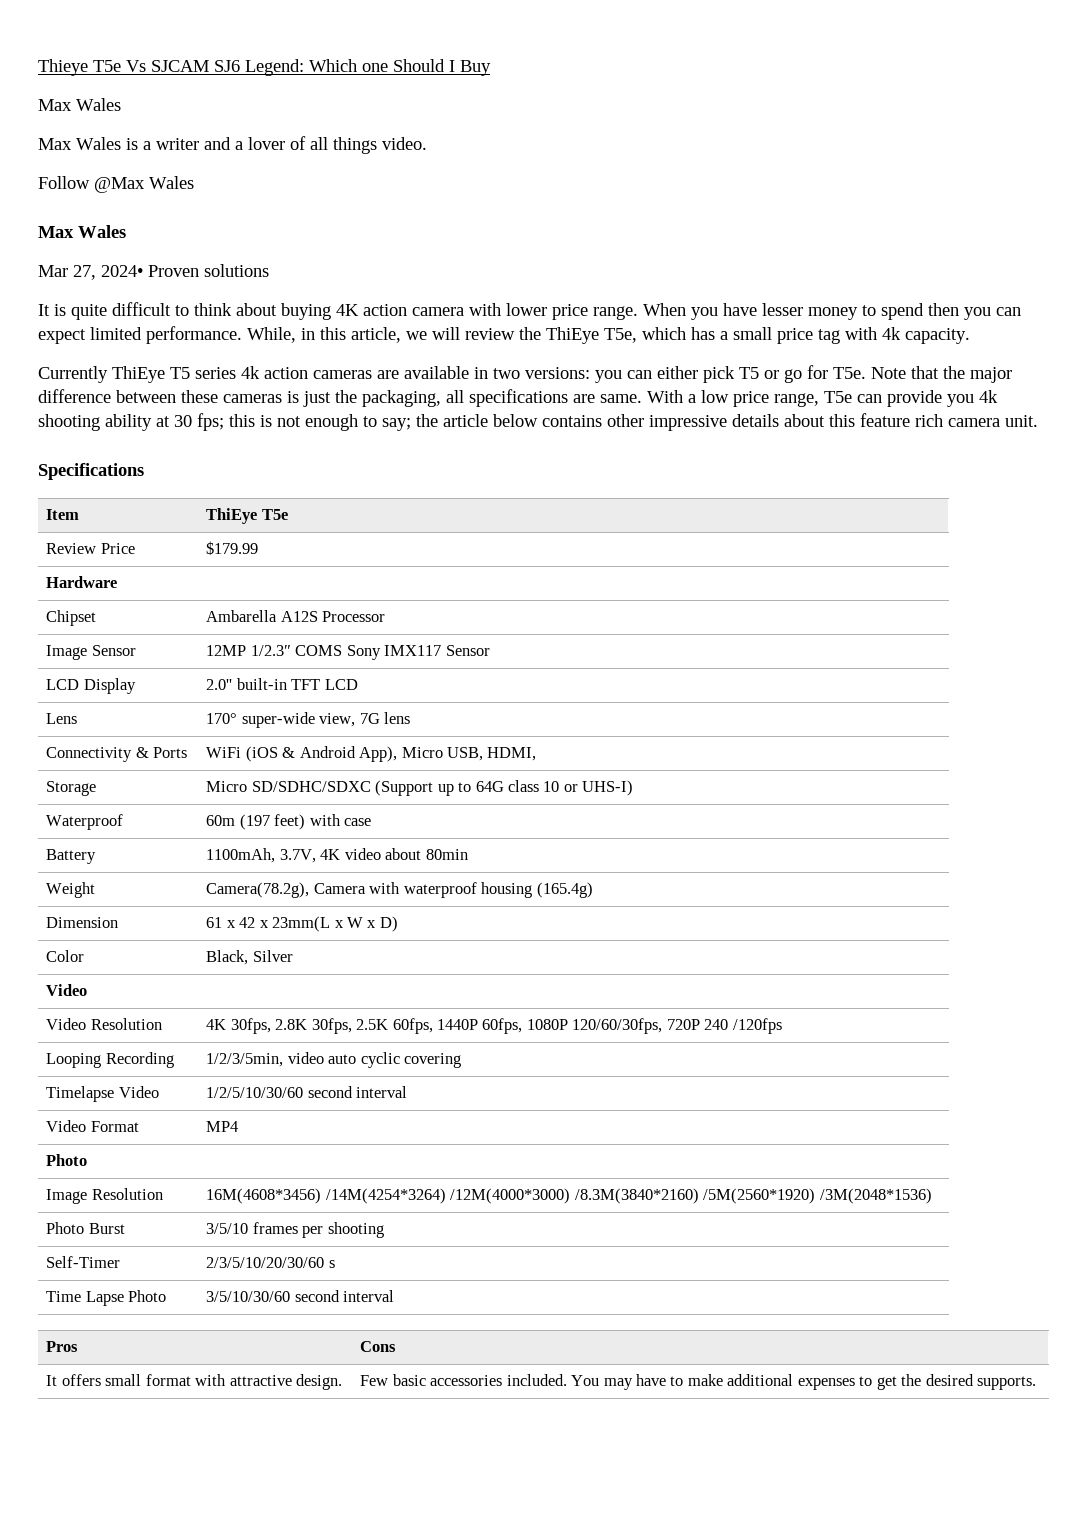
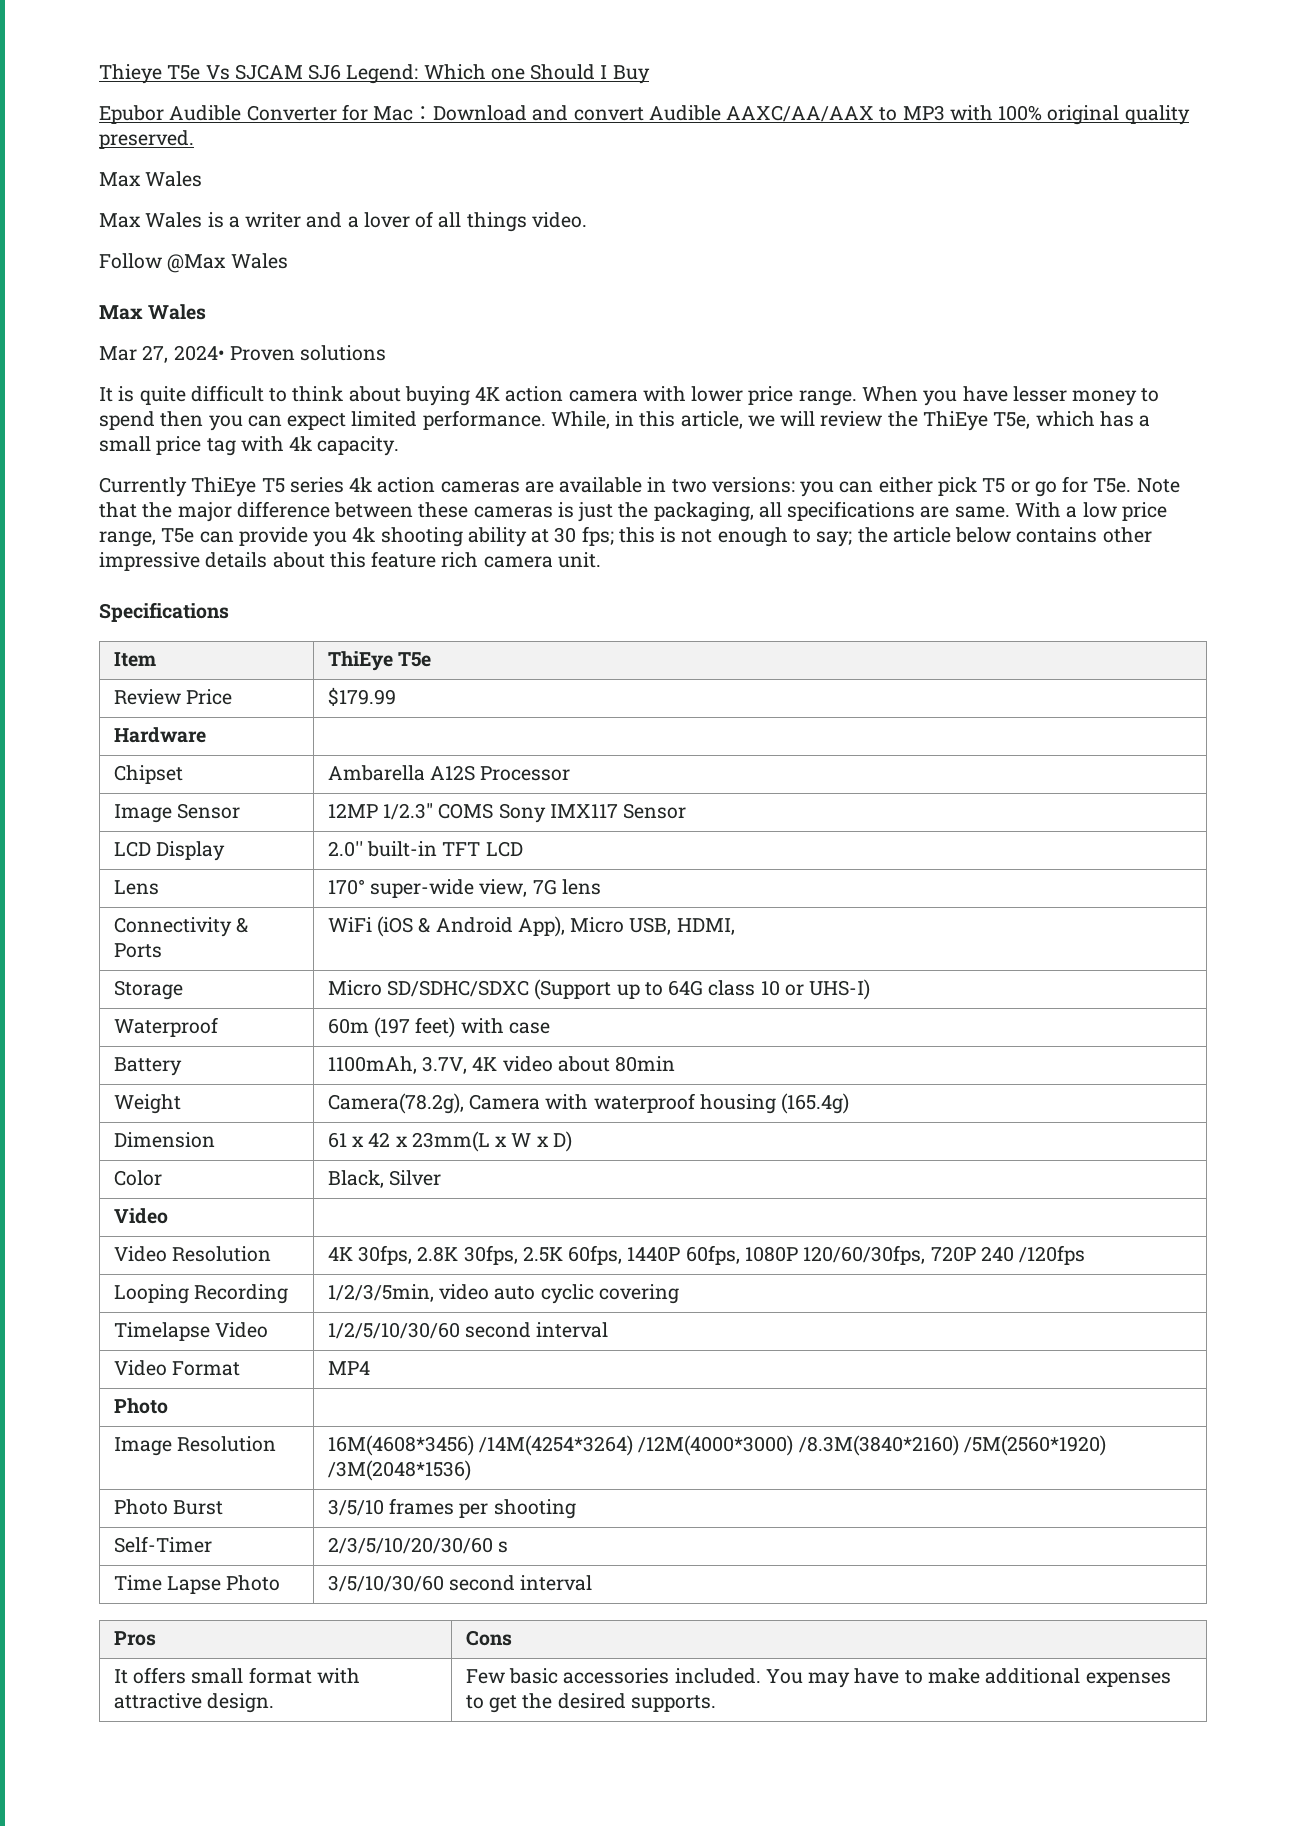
+ Epubor Audible Converter for Mac：Download and convert Audible AAXC/AA/AAX to MP3 with 100% original quality preserved.

